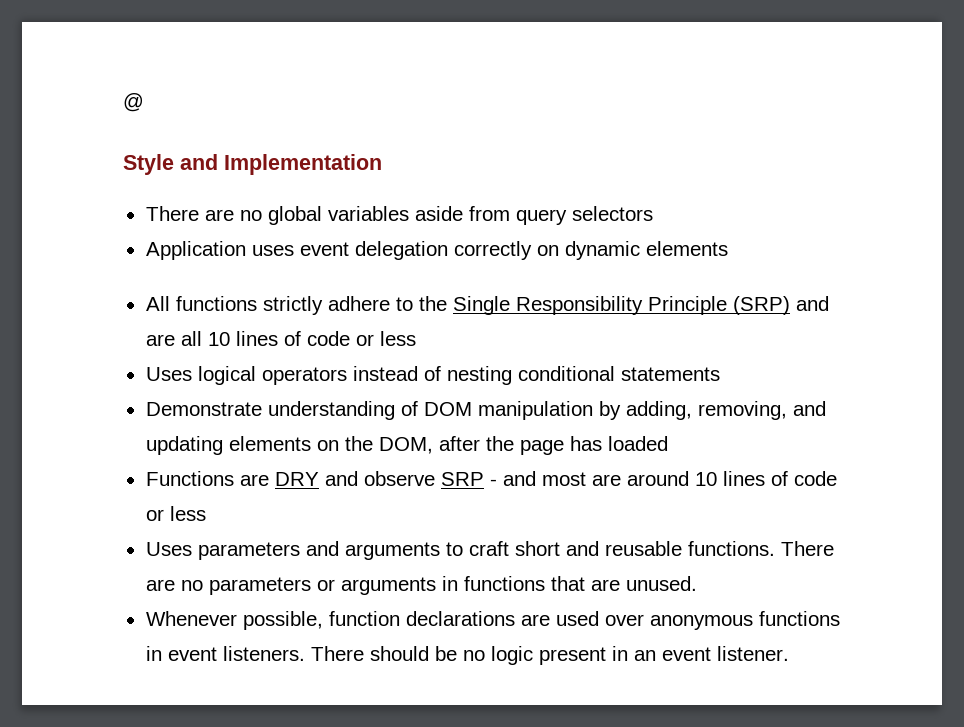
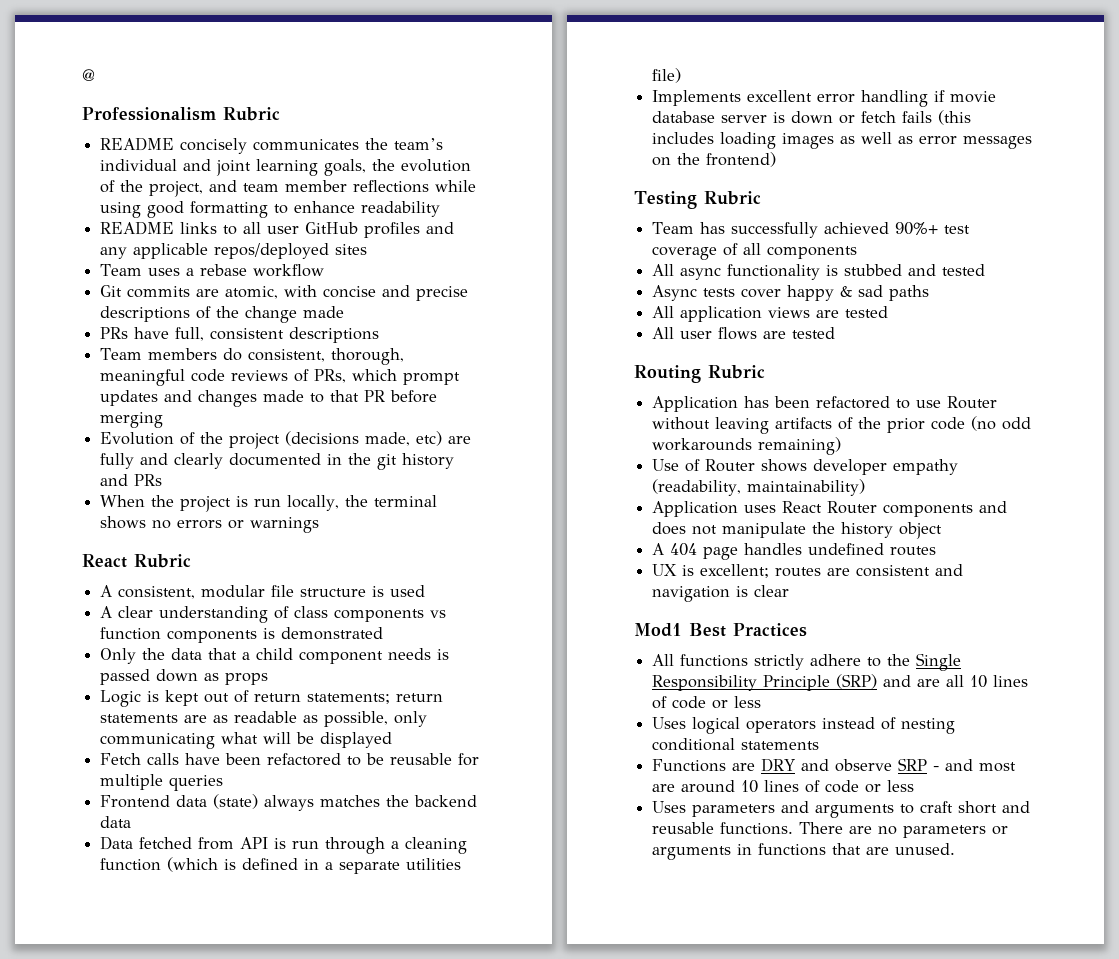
- Style and Implementation
- There are no global variables aside from query selectors
- Application uses event delegation correctly on dynamic elements
+ Professionalism Rubric
+ README concisely communicates the team’s individual and joint learning goals, the evolution of the project, and team member reflections while using good formatting to enhance readability
+ README links to all user GitHub profiles and any applicable repos/deployed sites
+ Team uses a rebase workflow
+ Git commits are atomic, with concise and precise descriptions of the change made
+ PRs have full, consistent descriptions
+ Team members do consistent, thorough, meaningful code reviews of PRs, which prompt updates and changes made to that PR before merging
+ Evolution of the project (decisions made, etc) are fully and clearly documented in the git history and PRs
+ When the project is run locally, the terminal shows no errors or warnings
+ React Rubric
+ A consistent, modular file structure is used
+ A clear understanding of class components vs function components is demonstrated
+ Only the data that a child component needs is passed down as props
+ Logic is kept out of return statements; return statements are as readable as possible, only communicating what will be displayed
+ Fetch calls have been refactored to be reusable for multiple queries
+ Frontend data (state) always matches the backend data
+ Data fetched from API is run through a cleaning function (which is defined in a separate utilities file)
+ Implements excellent error handling if movie database server is down or fetch fails (this includes loading images as well as error messages on the frontend)
+ Testing Rubric
+ Team has successfully achieved 90%+ test coverage of all components
+ All async functionality is stubbed and tested
+ Async tests cover happy & sad paths
+ All application views are tested
+ All user flows are tested
+ Routing Rubric
+ Application has been refactored to use Router without leaving artifacts of the prior code (no odd workarounds remaining)
+ Use of Router shows developer empathy (readability, maintainability)
+ Application uses React Router components and does not manipulate the history object
+ A 404 page handles undefined routes
+ UX is excellent; routes are consistent and navigation is clear
+ Mod1 Best Practices
- Demonstrate understanding of DOM manipulation by adding, removing, and updating elements on the DOM, after the page has loaded
- Whenever possible, function declarations are used over anonymous functions in event listeners. There should be no logic present in an event listener.

